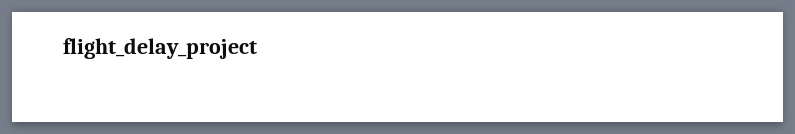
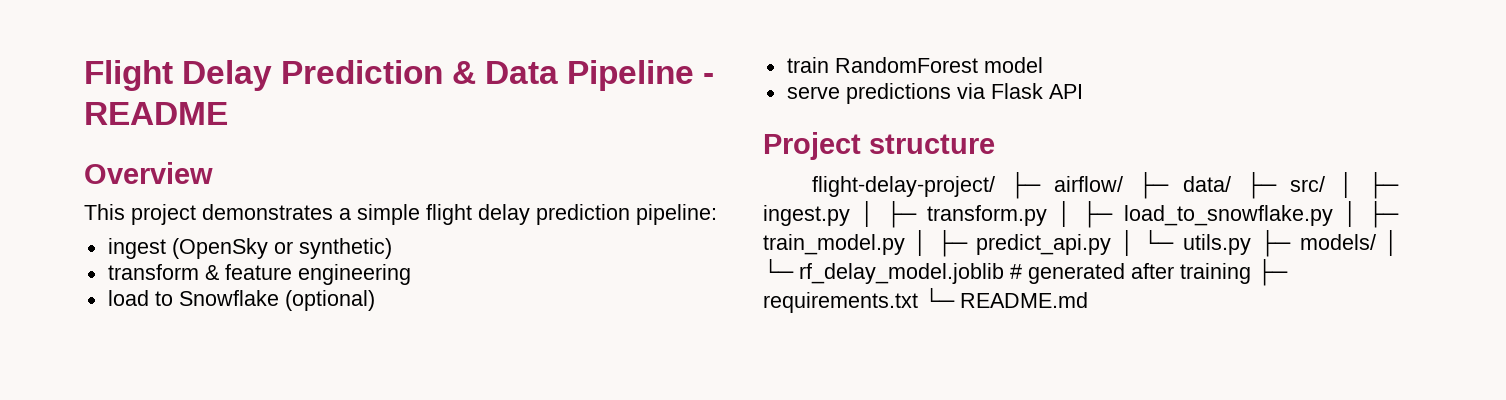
- flight_delay_project
+ Flight Delay Prediction & Data Pipeline - README
+ Overview
+ This project demonstrates a simple flight delay prediction pipeline:
+ ingest (OpenSky or synthetic)
+ transform & feature engineering
+ load to Snowflake (optional)
+ train RandomForest model
+ serve predictions via Flask API
+ Project structure
+ flight-delay-project/ ├─ airflow/ ├─ data/ ├─ src/ │ ├─ ingest.py │ ├─ transform.py │ ├─ load_to_snowflake.py │ ├─ train_model.py │ ├─ predict_api.py │ └─ utils.py ├─ models/ │ └─ rf_delay_model.joblib # generated after training ├─ requirements.txt └─ README.md

